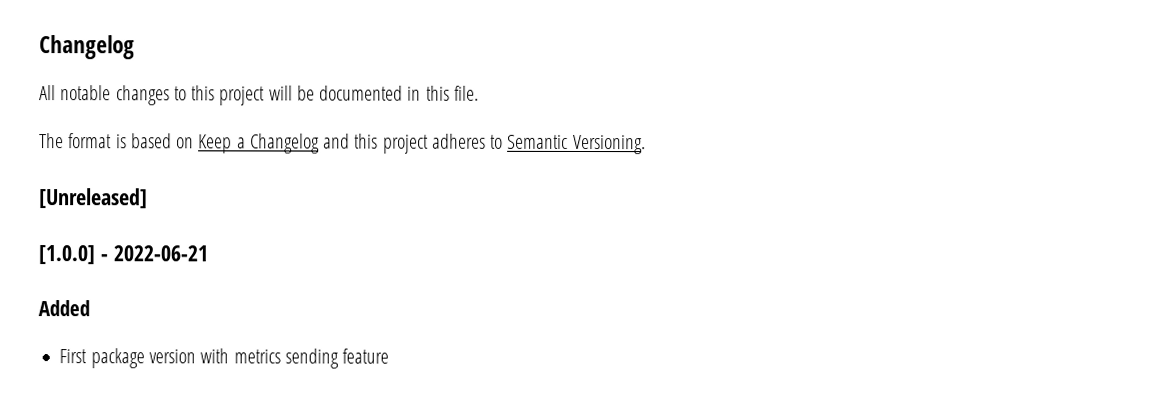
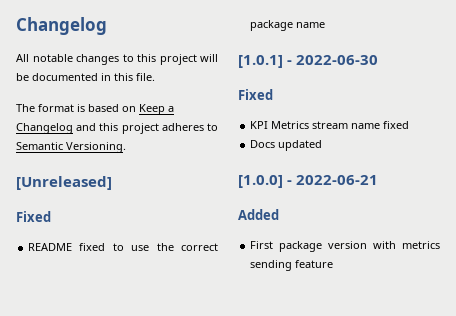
  [Unreleased]
+ Fixed
+ README fixed to use the correct package name
+ [1.0.1] - 2022-06-30
+ Fixed
+ KPI Metrics stream name fixed
+ Docs updated

